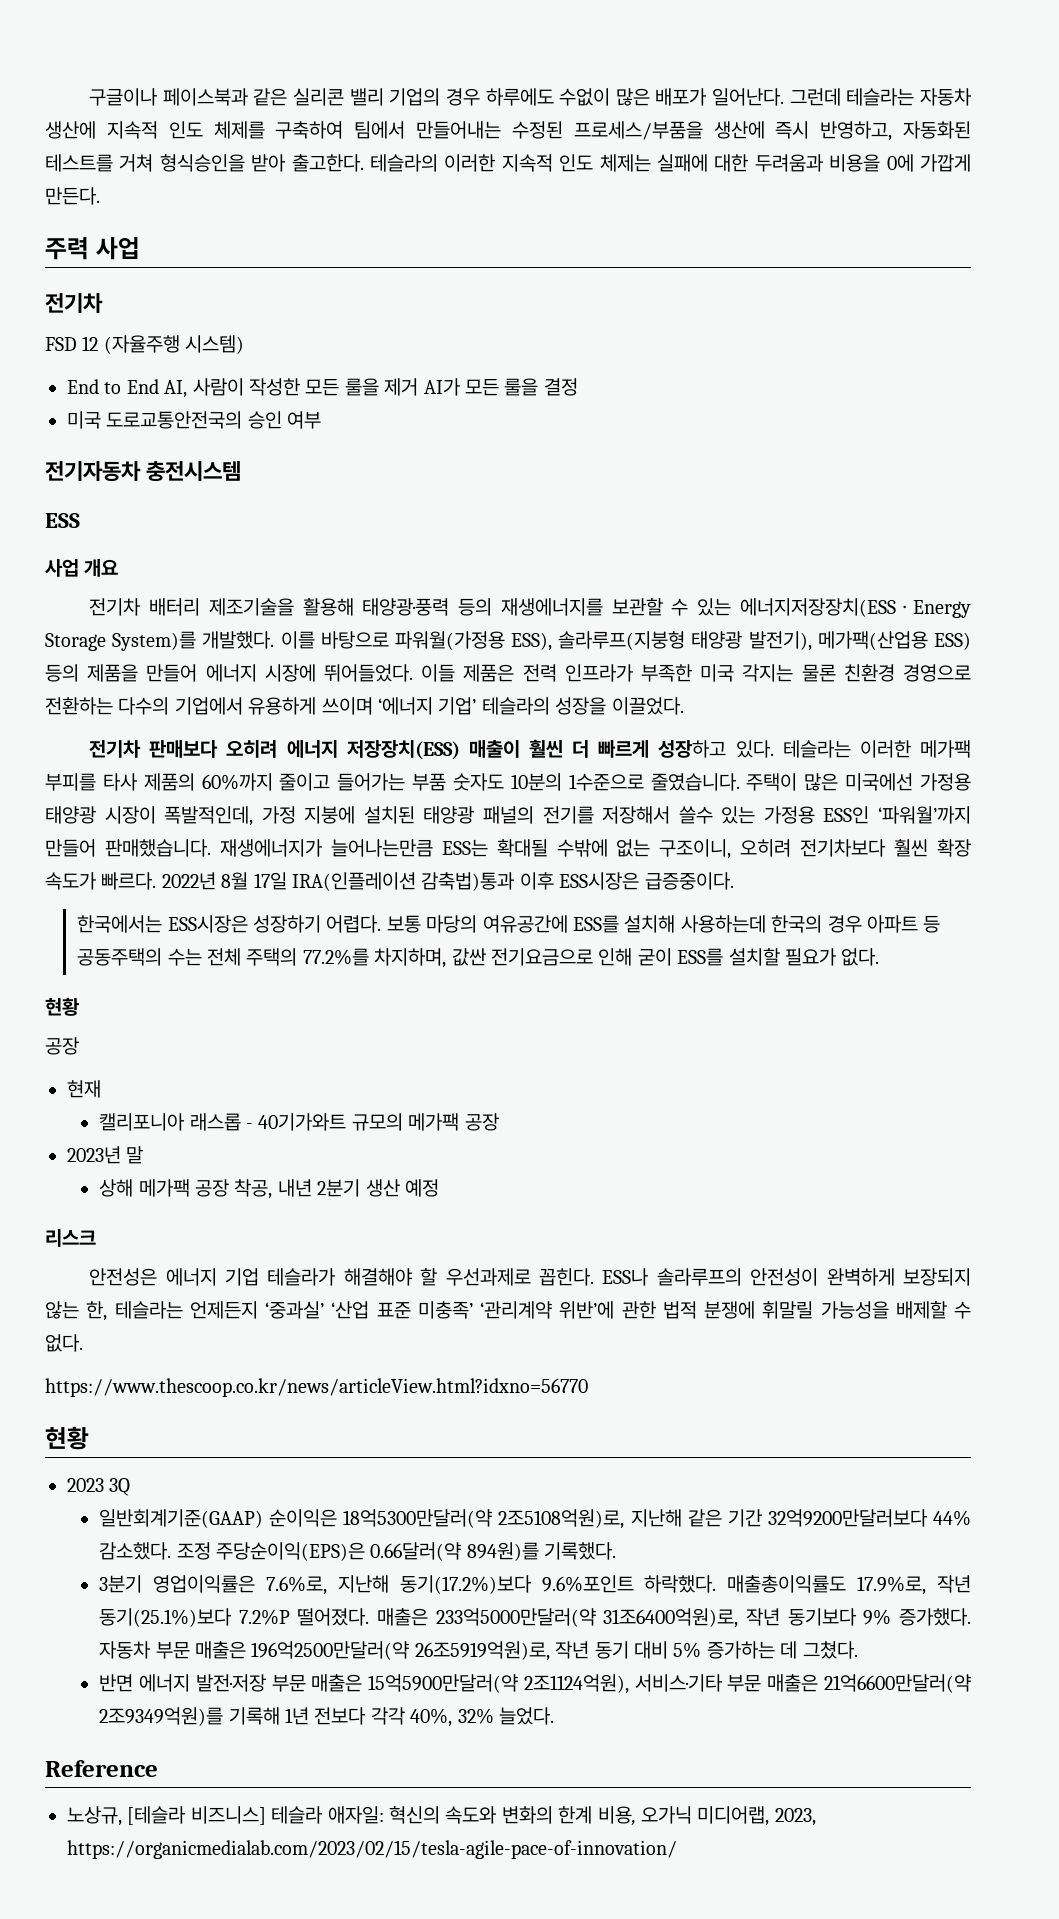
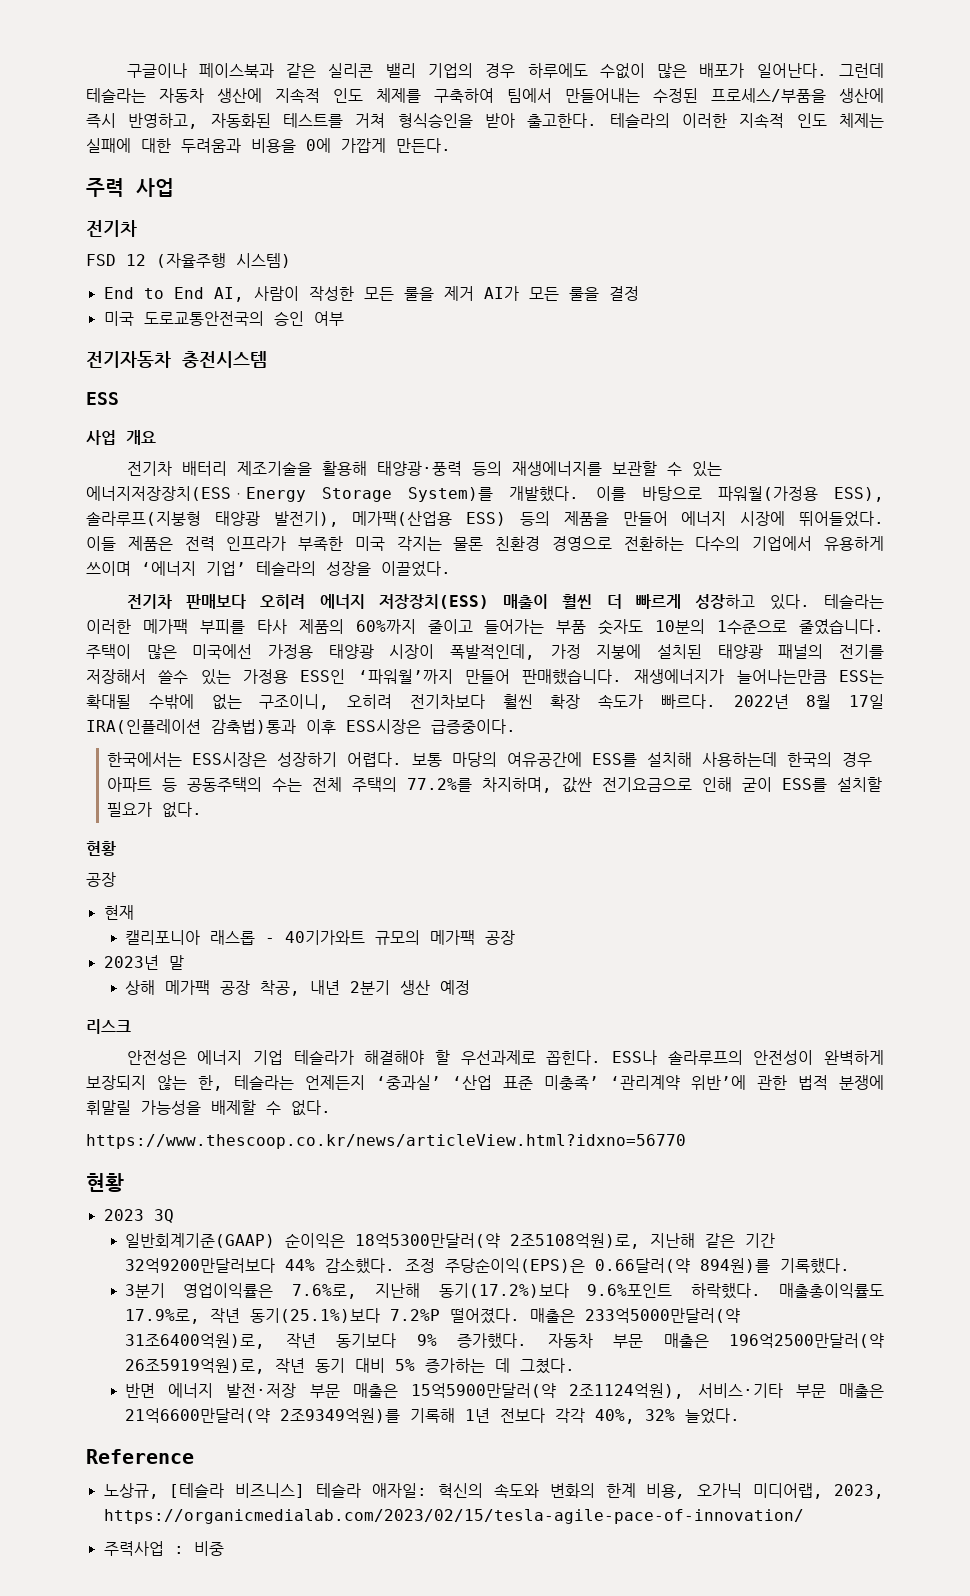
+ 주력사업 : 비중

